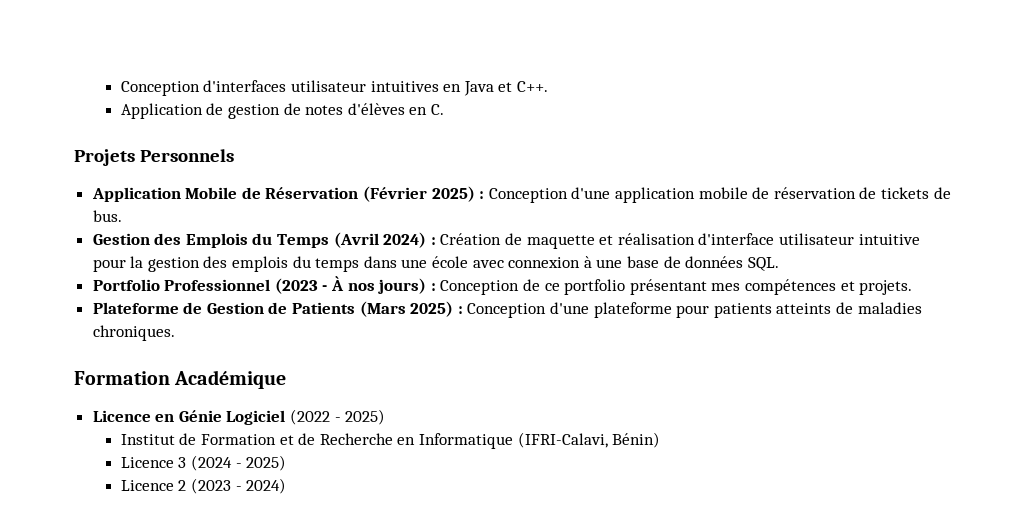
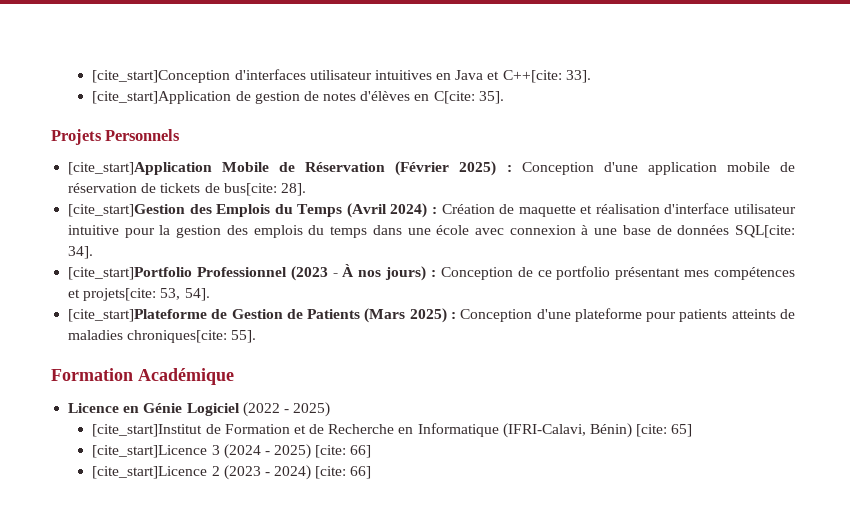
- Conception d'interfaces utilisateur intuitives en Java et C++.
- Application de gestion de notes d'élèves en C.
+ [cite_start]Conception d'interfaces utilisateur intuitives en Java et C++[cite: 33].
+ [cite_start]Application de gestion de notes d'élèves en C[cite: 35].
- Application Mobile de Réservation (Février 2025) :
+ [cite_start]Application Mobile de Réservation (Février 2025) :
- Conception d'une application mobile de réservation de tickets de bus.
- Gestion des Emplois du Temps (Avril 2024) :
+ Conception d'une application mobile de réservation de tickets de bus[cite: 28].
+ [cite_start]Gestion des Emplois du Temps (Avril 2024) :
- Création de maquette et réalisation d'interface utilisateur intuitive pour la gestion des emplois du temps dans une école avec connexion à une base de données SQL.
- Portfolio Professionnel (2023 - À nos jours) :
+ Création de maquette et réalisation d'interface utilisateur intuitive pour la gestion des emplois du temps dans une école avec connexion à une base de données SQL[cite: 34].
+ [cite_start]Portfolio Professionnel (2023 - À nos jours) :
- Conception de ce portfolio présentant mes compétences et projets.
- Plateforme de Gestion de Patients (Mars 2025) :
+ Conception de ce portfolio présentant mes compétences et projets[cite: 53, 54].
+ [cite_start]Plateforme de Gestion de Patients (Mars 2025) :
- Conception d'une plateforme pour patients atteints de maladies chroniques.
+ Conception d'une plateforme pour patients atteints de maladies chroniques[cite: 55].
- Institut de Formation et de Recherche en Informatique (IFRI-Calavi, Bénin)
- Licence 3 (2024 - 2025)
- Licence 2 (2023 - 2024)
+ [cite_start]Institut de Formation et de Recherche en Informatique (IFRI-Calavi, Bénin) [cite: 65]
+ [cite_start]Licence 3 (2024 - 2025) [cite: 66]
+ [cite_start]Licence 2 (2023 - 2024) [cite: 66]

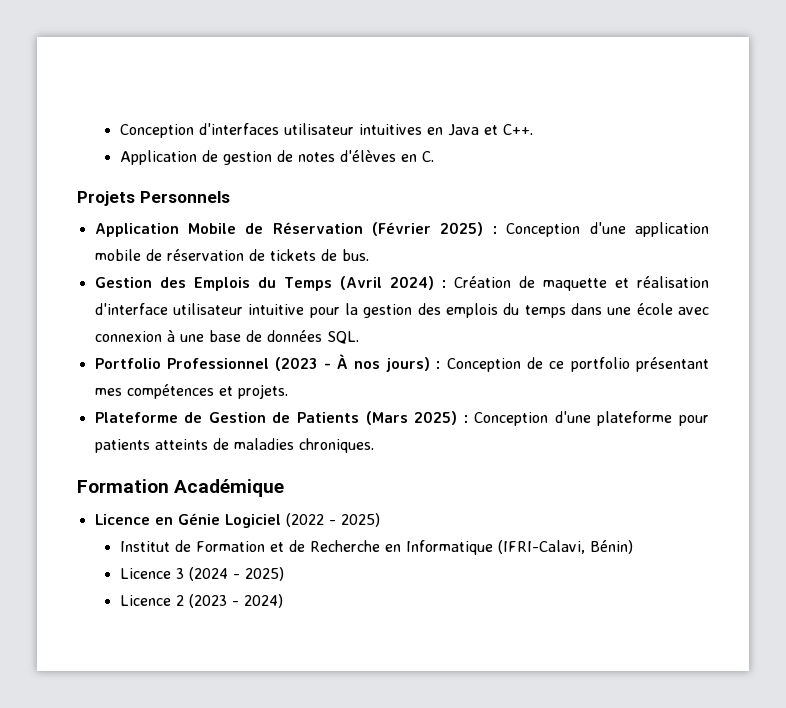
- [cite_start]Conception d'interfaces utilisateur intuitives en Java et C++[cite: 33].
- [cite_start]Application de gestion de notes d'élèves en C[cite: 35].
+ Conception d'interfaces utilisateur intuitives en Java et C++.
+ Application de gestion de notes d'élèves en C.
- [cite_start]Application Mobile de Réservation (Février 2025) :
+ Application Mobile de Réservation (Février 2025) :
- Conception d'une application mobile de réservation de tickets de bus[cite: 28].
- [cite_start]Gestion des Emplois du Temps (Avril 2024) :
+ Conception d'une application mobile de réservation de tickets de bus.
+ Gestion des Emplois du Temps (Avril 2024) :
- Création de maquette et réalisation d'interface utilisateur intuitive pour la gestion des emplois du temps dans une école avec connexion à une base de données SQL[cite: 34].
- [cite_start]Portfolio Professionnel (2023 - À nos jours) :
+ Création de maquette et réalisation d'interface utilisateur intuitive pour la gestion des emplois du temps dans une école avec connexion à une base de données SQL.
+ Portfolio Professionnel (2023 - À nos jours) :
- Conception de ce portfolio présentant mes compétences et projets[cite: 53, 54].
- [cite_start]Plateforme de Gestion de Patients (Mars 2025) :
+ Conception de ce portfolio présentant mes compétences et projets.
+ Plateforme de Gestion de Patients (Mars 2025) :
- Conception d'une plateforme pour patients atteints de maladies chroniques[cite: 55].
+ Conception d'une plateforme pour patients atteints de maladies chroniques.
- [cite_start]Institut de Formation et de Recherche en Informatique (IFRI-Calavi, Bénin) [cite: 65]
- [cite_start]Licence 3 (2024 - 2025) [cite: 66]
- [cite_start]Licence 2 (2023 - 2024) [cite: 66]
+ Institut de Formation et de Recherche en Informatique (IFRI-Calavi, Bénin)
+ Licence 3 (2024 - 2025)
+ Licence 2 (2023 - 2024)

